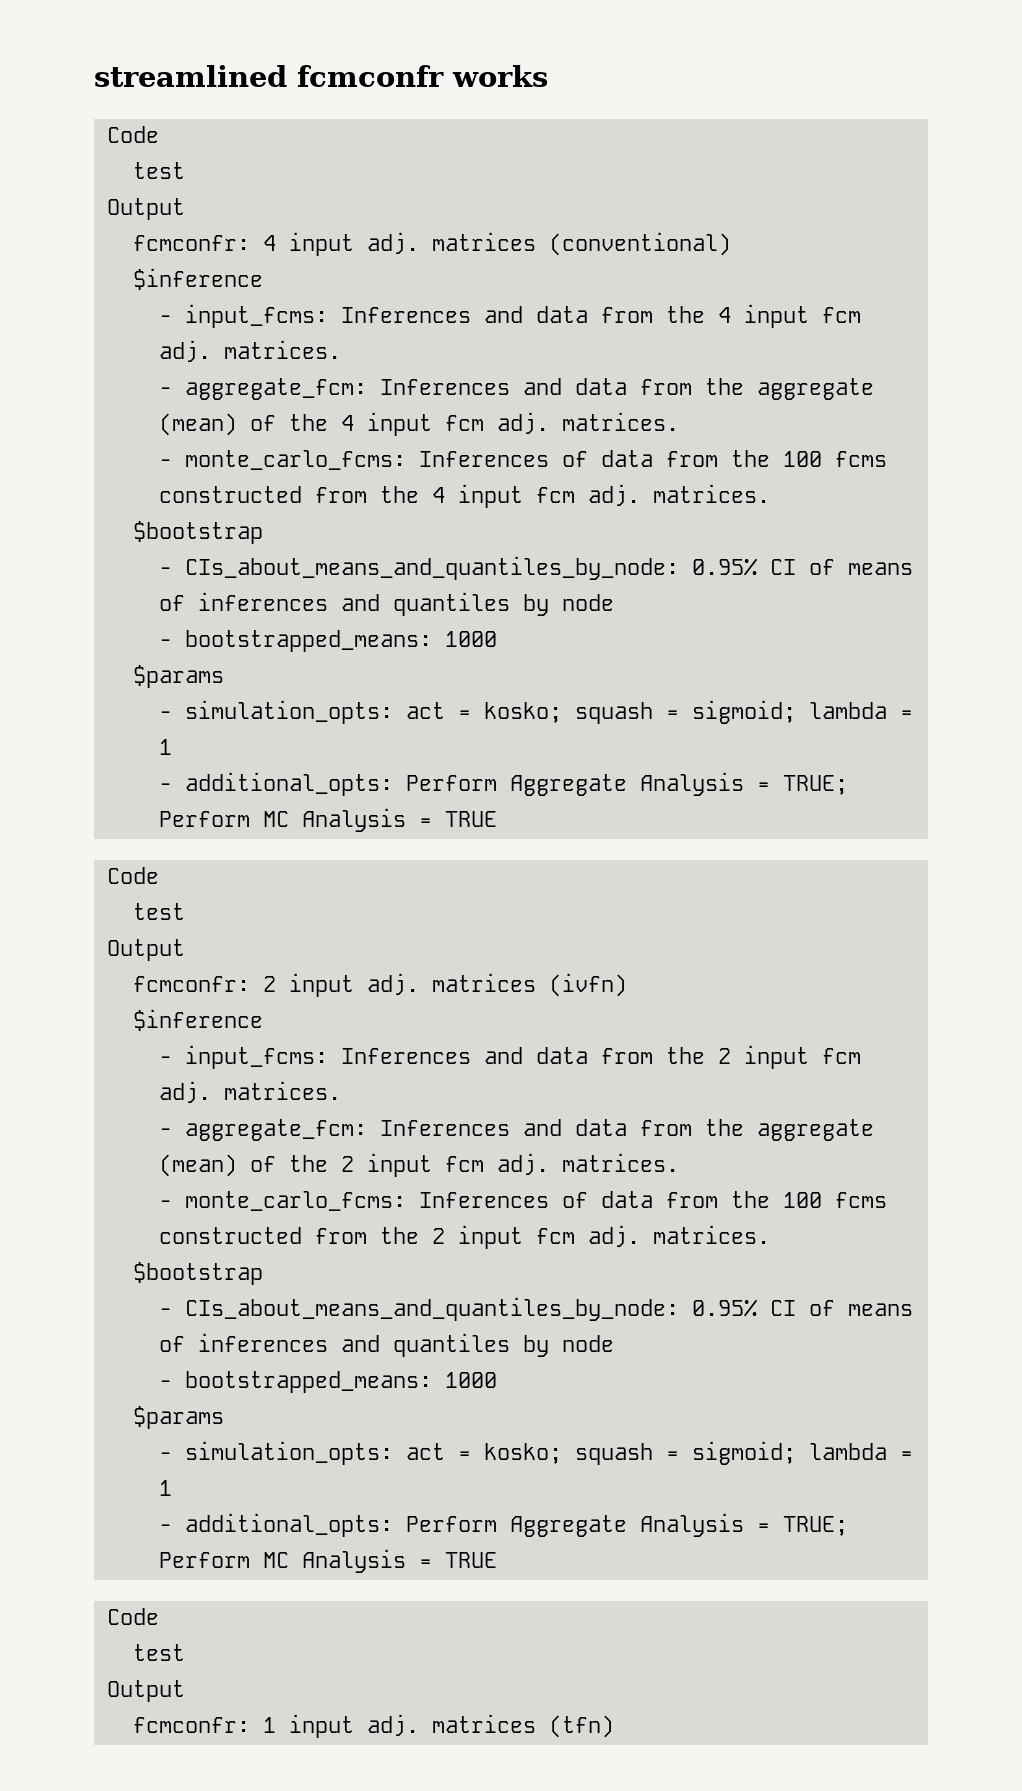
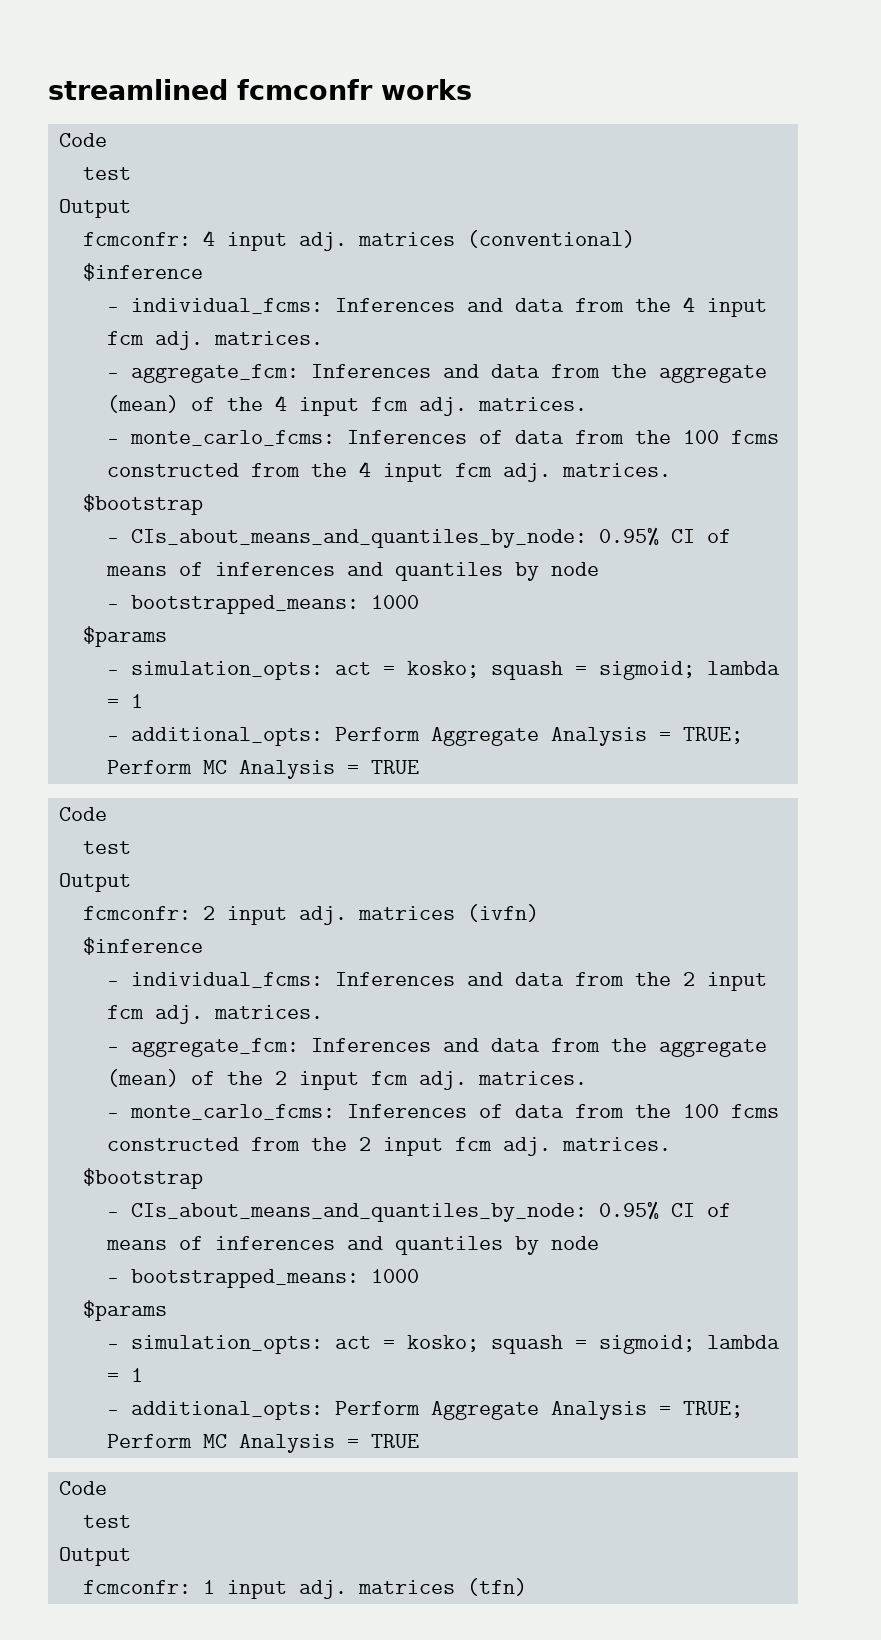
- - input_fcms: Inferences and data from the 4 input fcm adj. matrices.
+ - individual_fcms: Inferences and data from the 4 input fcm adj. matrices.
- - input_fcms: Inferences and data from the 2 input fcm adj. matrices.
+ - individual_fcms: Inferences and data from the 2 input fcm adj. matrices.

